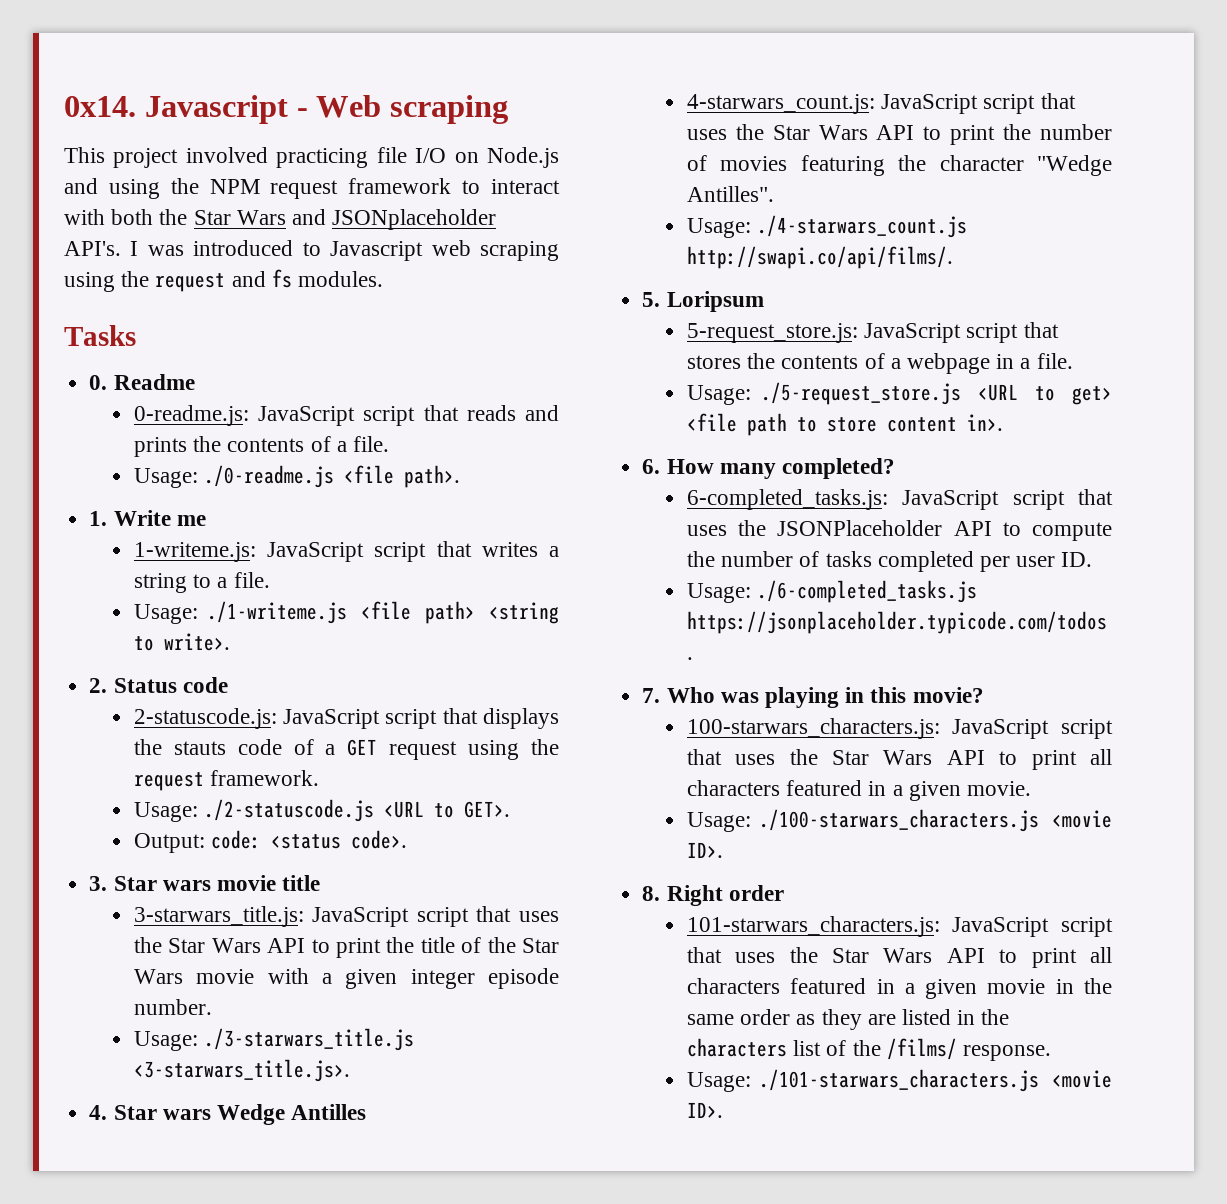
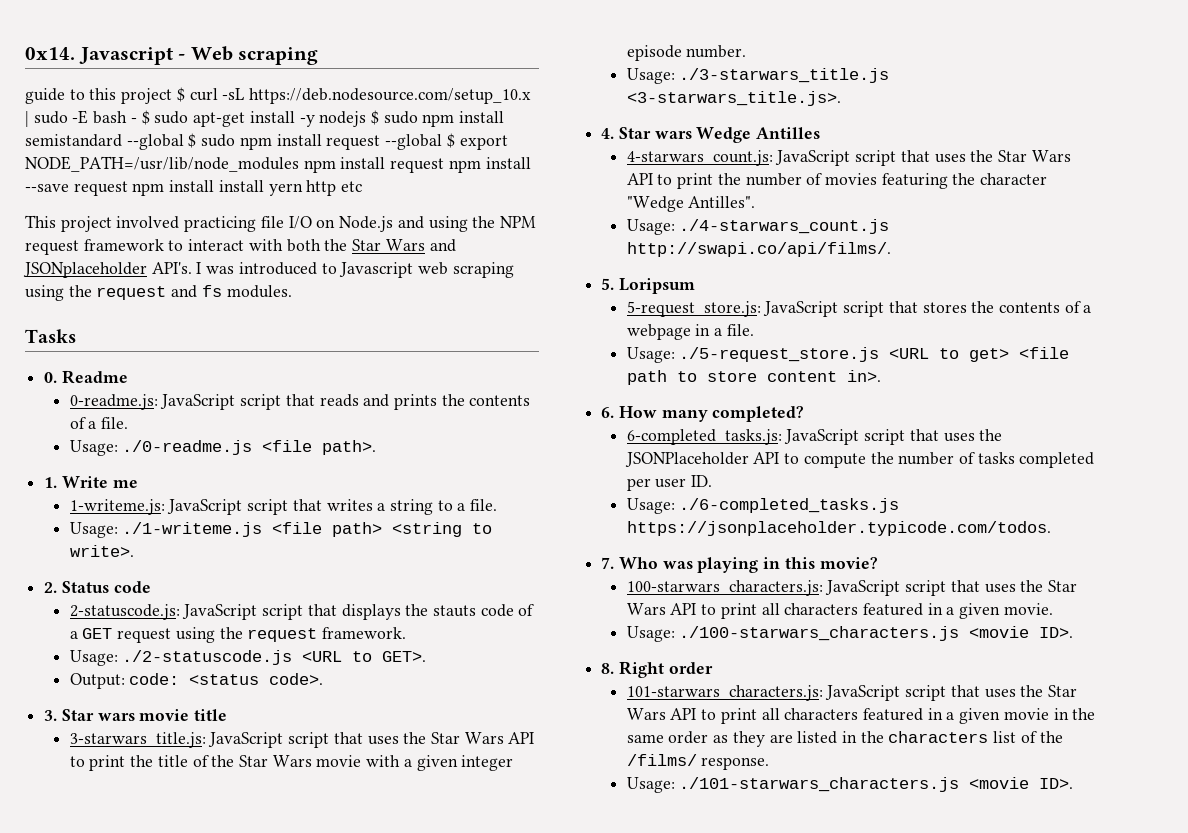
+ guide to this project $ curl -sL https://deb.nodesource.com/setup_10.x | sudo -E bash - $ sudo apt-get install -y nodejs $ sudo npm install semistandard --global $ sudo npm install request --global $ export NODE_PATH=/usr/lib/node_modules npm install request npm install --save request npm install install yern http etc

